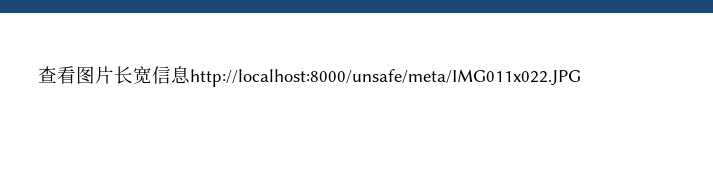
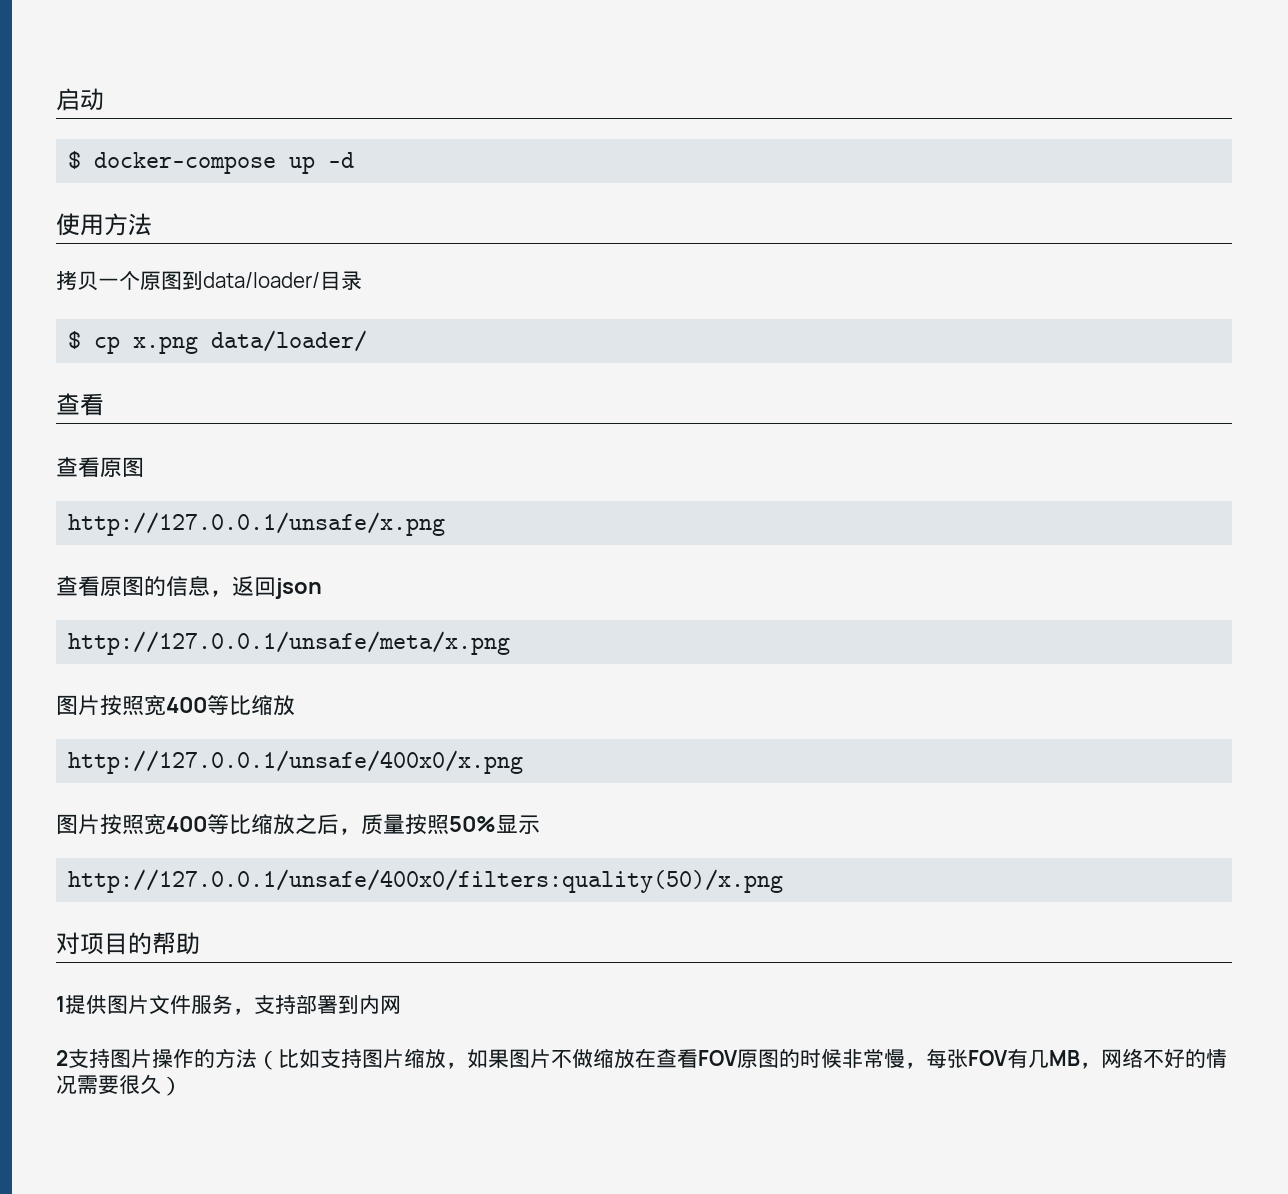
- 查看图片长宽信息http://localhost:8000/unsafe/meta/IMG011x022.JPG
+ 启动
+ $ docker-compose up -d
+ 使用方法
+ 拷贝一个原图到data/loader/目录
+ $ cp x.png data/loader/
+ 查看
+ 查看原图
+ http://127.0.0.1/unsafe/x.png
+ 查看原图的信息，返回json
+ http://127.0.0.1/unsafe/meta/x.png
+ 图片按照宽400等比缩放
+ http://127.0.0.1/unsafe/400x0/x.png
+ 图片按照宽400等比缩放之后，质量按照50%显示
+ http://127.0.0.1/unsafe/400x0/filters:quality(50)/x.png
+ 对项目的帮助
+ 1提供图片文件服务，支持部署到内网
+ 2支持图片操作的方法（比如支持图片缩放，如果图片不做缩放在查看FOV原图的时候非常慢，每张FOV有几MB，网络不好的情况需要很久）

